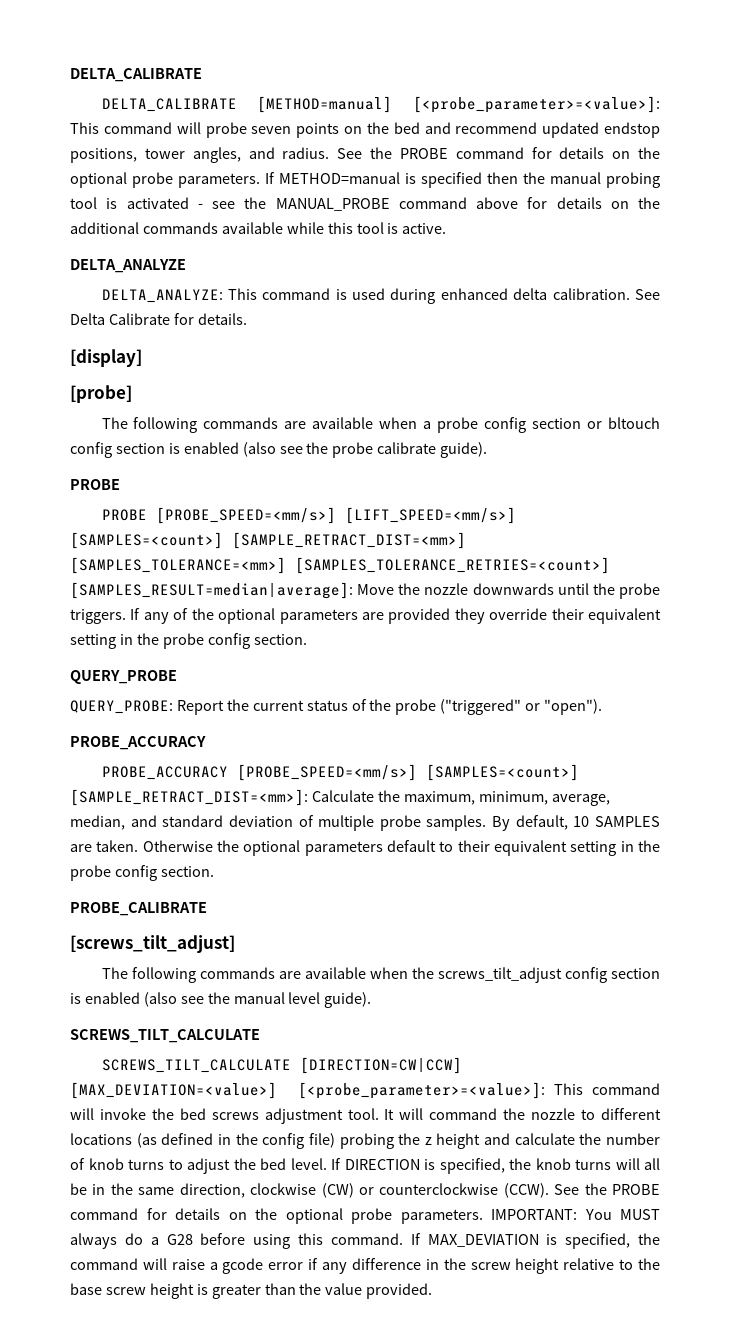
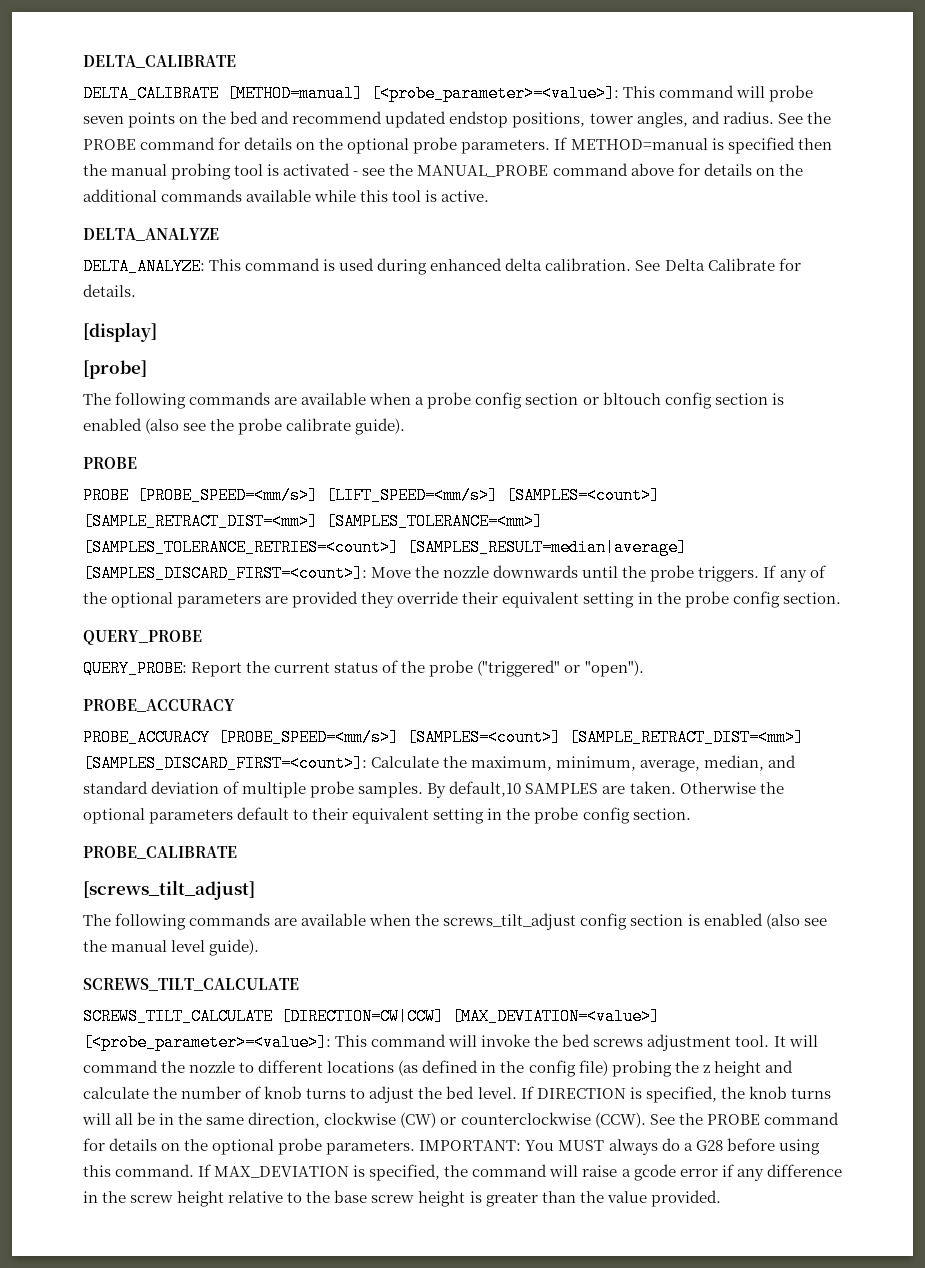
- PROBE [PROBE_SPEED=<mm/s>] [LIFT_SPEED=<mm/s>] [SAMPLES=<count>] [SAMPLE_RETRACT_DIST=<mm>] [SAMPLES_TOLERANCE=<mm>] [SAMPLES_TOLERANCE_RETRIES=<count>] [SAMPLES_RESULT=median|average]: Move the nozzle downwards until the probe triggers.
+ PROBE [PROBE_SPEED=<mm/s>] [LIFT_SPEED=<mm/s>] [SAMPLES=<count>] [SAMPLE_RETRACT_DIST=<mm>] [SAMPLES_TOLERANCE=<mm>] [SAMPLES_TOLERANCE_RETRIES=<count>] [SAMPLES_RESULT=median|average] [SAMPLES_DISCARD_FIRST=<count>]: Move the nozzle downwards until the probe triggers.
- PROBE_ACCURACY [PROBE_SPEED=<mm/s>] [SAMPLES=<count>] [SAMPLE_RETRACT_DIST=<mm>]: Calculate the maximum, minimum, average, median, and standard deviation of multiple probe samples.
+ PROBE_ACCURACY [PROBE_SPEED=<mm/s>] [SAMPLES=<count>] [SAMPLE_RETRACT_DIST=<mm>] [SAMPLES_DISCARD_FIRST=<count>]: Calculate the maximum, minimum, average, median, and standard deviation of multiple probe samples.
- By default, 10 SAMPLES are taken.
+ By default,10 SAMPLES are taken.

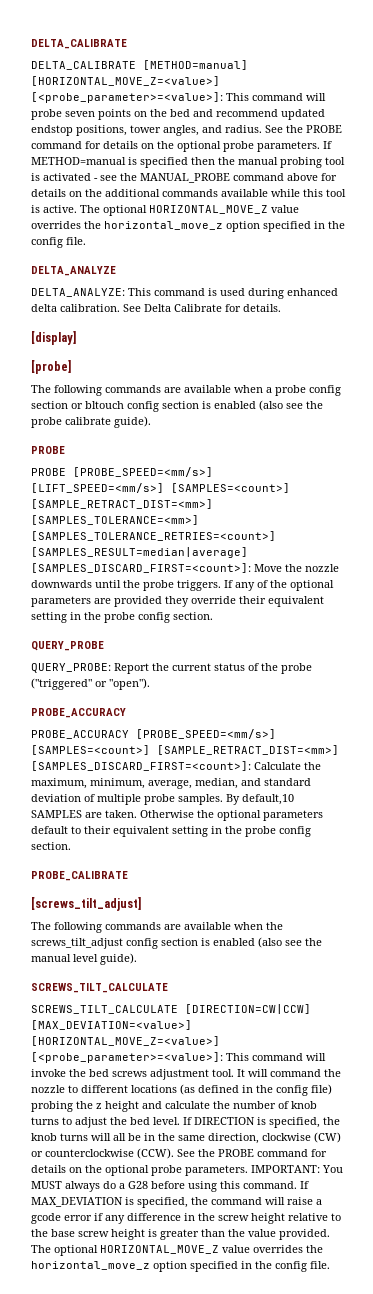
- DELTA_CALIBRATE [METHOD=manual] [<probe_parameter>=<value>]: This command will probe seven points on the bed and recommend updated endstop positions, tower angles, and radius.
+ DELTA_CALIBRATE [METHOD=manual] [HORIZONTAL_MOVE_Z=<value>] [<probe_parameter>=<value>]: This command will probe seven points on the bed and recommend updated endstop positions, tower angles, and radius.
- If METHOD=manual is specified then the manual probing tool is activated - see the MANUAL_PROBE command above for details on the additional commands available while this tool is active.
+ If METHOD=manual is specified then the manual probing tool is activated - see the MANUAL_PROBE command above for details on the additional commands available while this tool is active. The optional HORIZONTAL_MOVE_Z value overrides the horizontal_move_z option specified in the config file.
- SCREWS_TILT_CALCULATE [DIRECTION=CW|CCW] [MAX_DEVIATION=<value>] [<probe_parameter>=<value>]: This command will invoke the bed screws adjustment tool.
+ SCREWS_TILT_CALCULATE [DIRECTION=CW|CCW] [MAX_DEVIATION=<value>] [HORIZONTAL_MOVE_Z=<value>] [<probe_parameter>=<value>]: This command will invoke the bed screws adjustment tool.
- If MAX_DEVIATION is specified, the command will raise a gcode error if any difference in the screw height relative to the base screw height is greater than the value provided.
+ If MAX_DEVIATION is specified, the command will raise a gcode error if any difference in the screw height relative to the base screw height is greater than the value provided. The optional HORIZONTAL_MOVE_Z value overrides the horizontal_move_z option specified in the config file.

